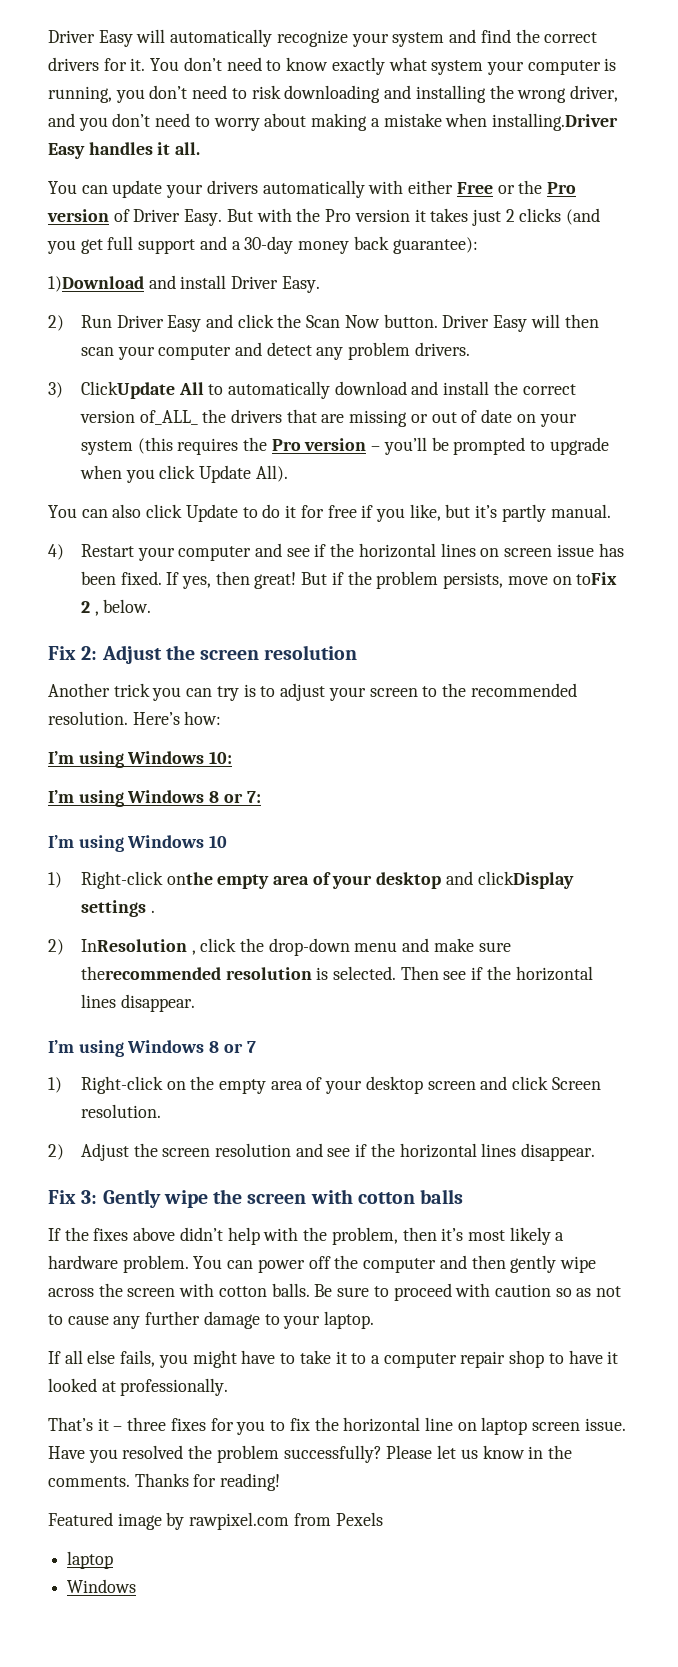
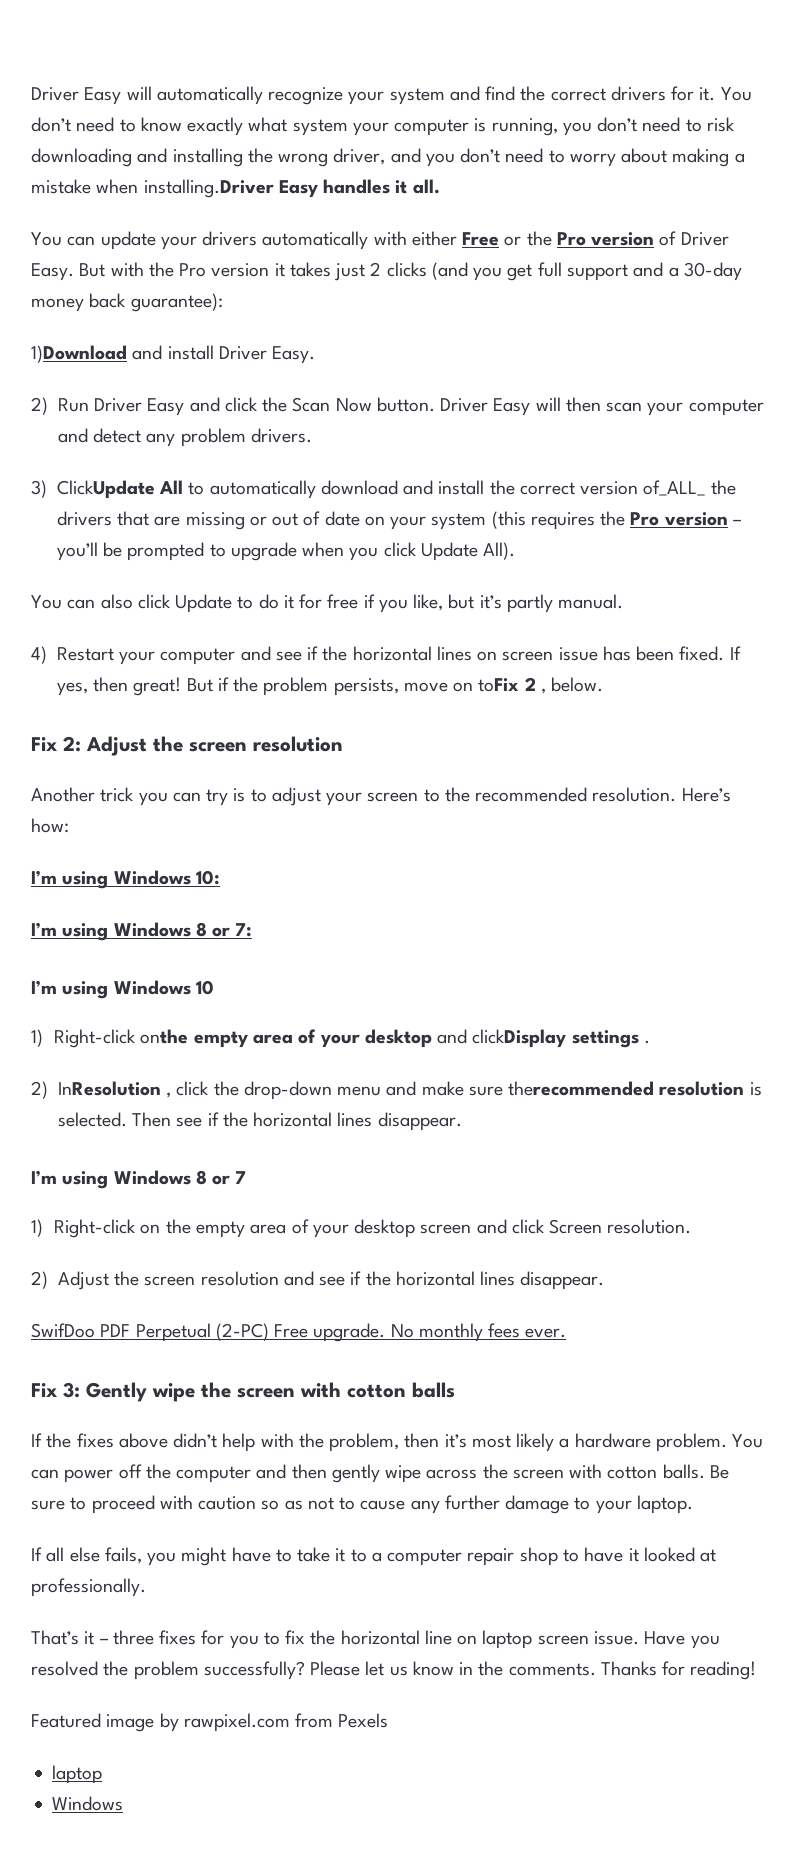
+ SwifDoo PDF Perpetual (2-PC) Free upgrade. No monthly fees ever.

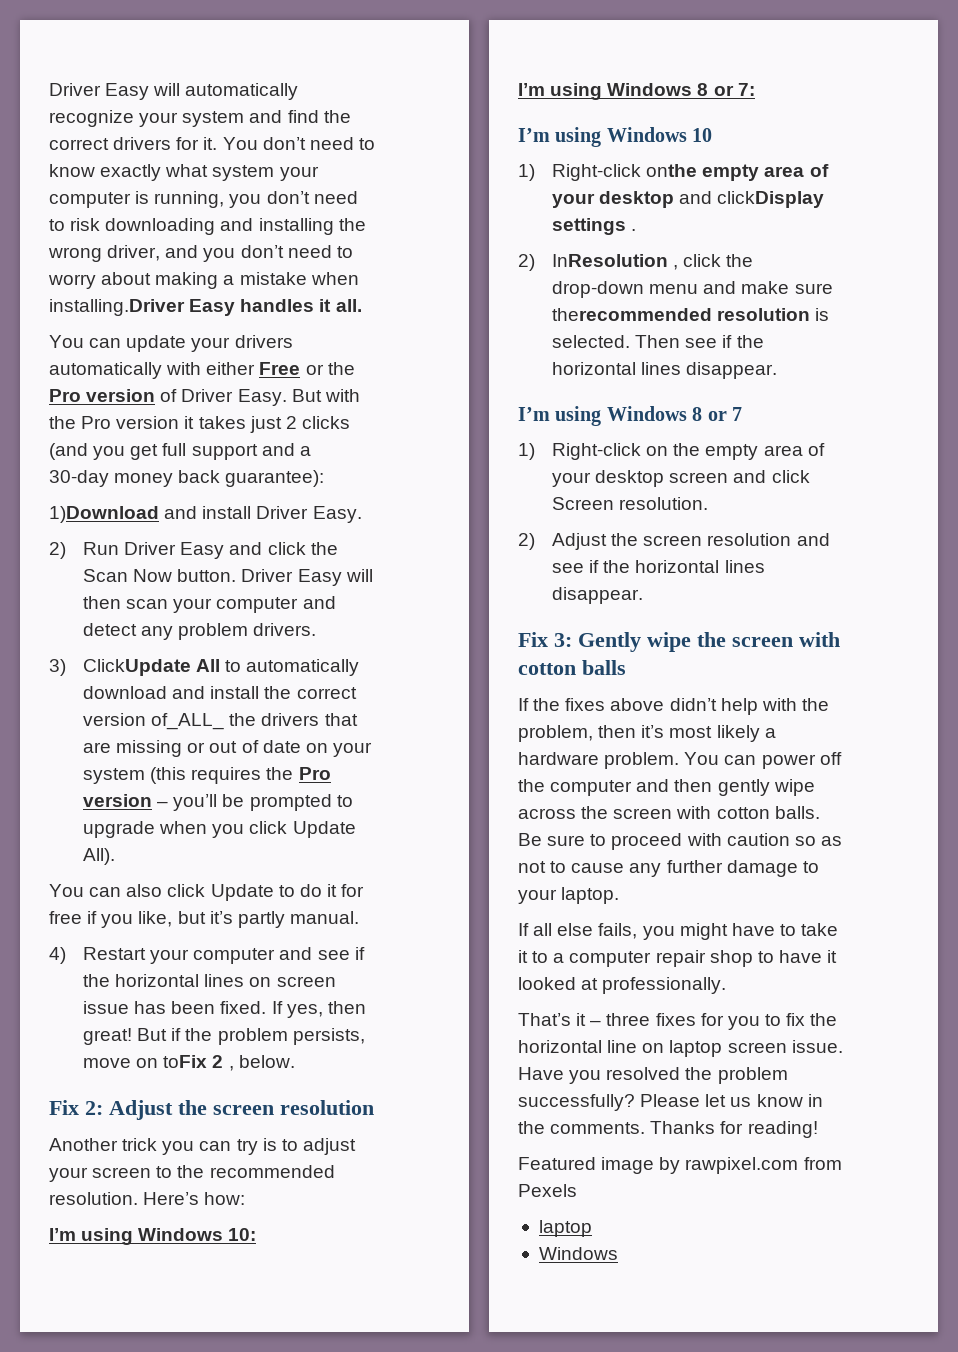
- SwifDoo PDF Perpetual (2-PC) Free upgrade. No monthly fees ever.

